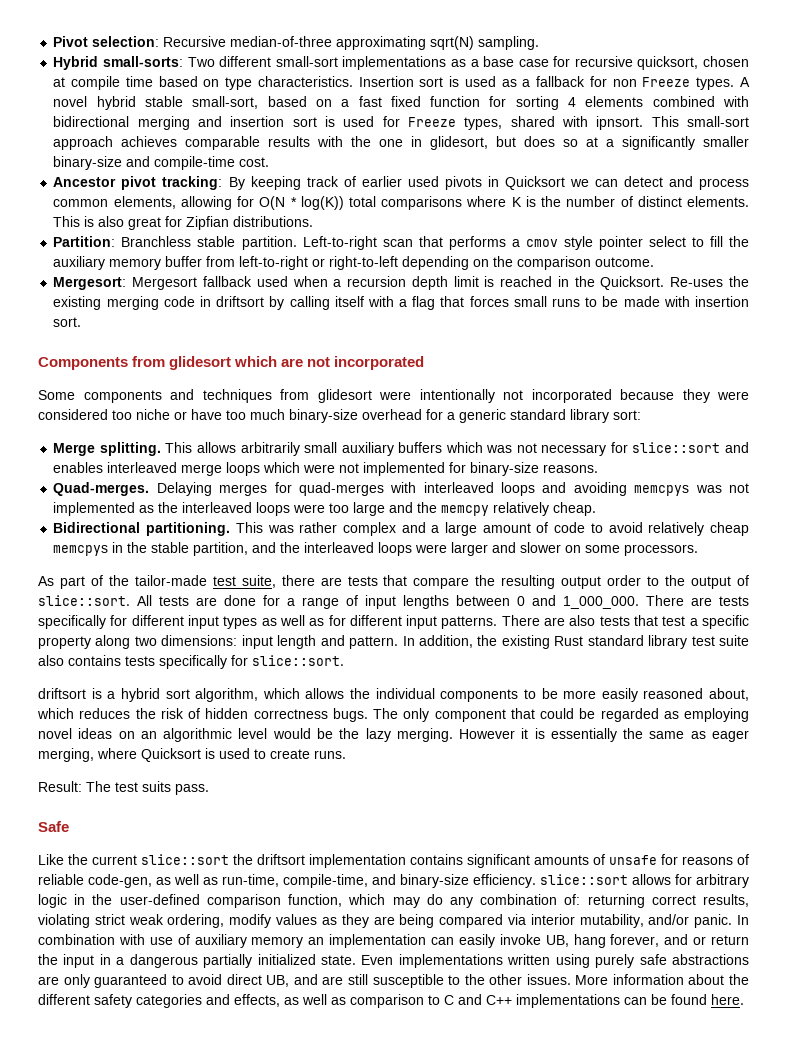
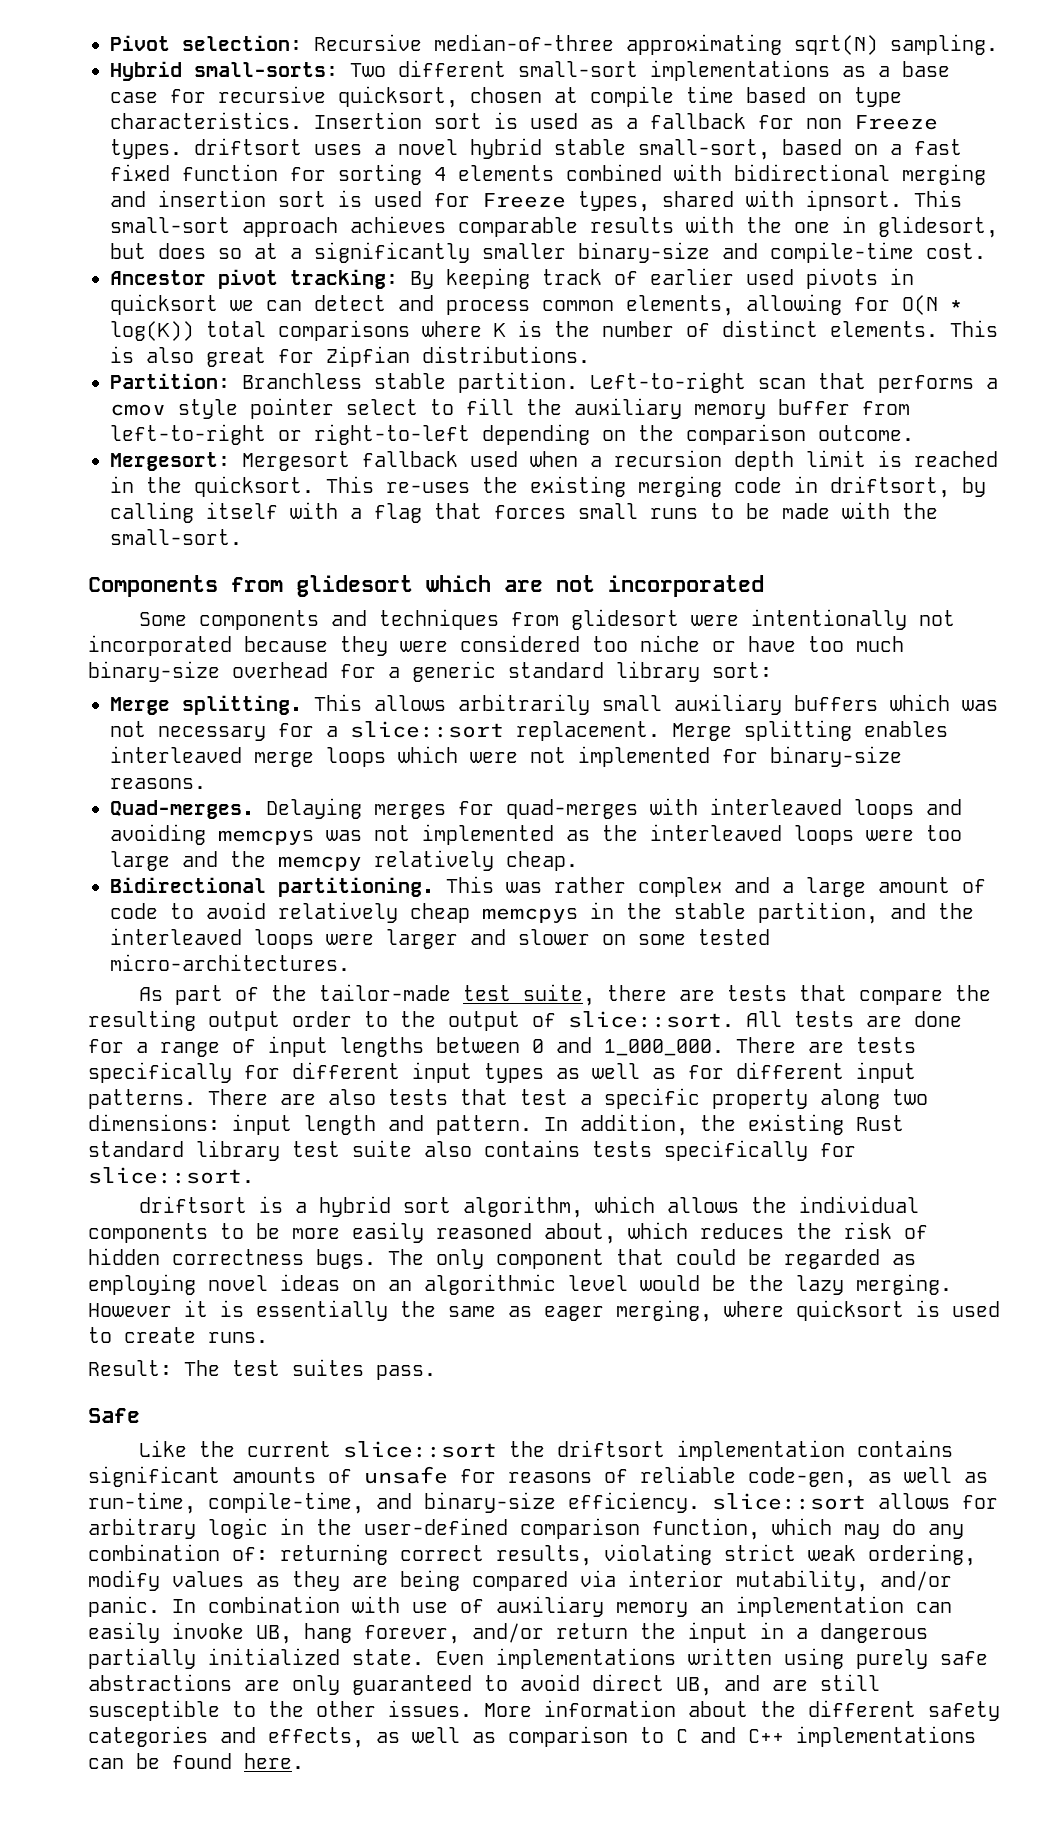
- Insertion sort is used as a fallback for non Freeze types. A novel hybrid stable small-sort, based on a fast fixed function for sorting 4 elements combined with bidirectional merging and insertion sort is used for Freeze types, shared with ipnsort.
+ Insertion sort is used as a fallback for non Freeze types. driftsort uses a novel hybrid stable small-sort, based on a fast fixed function for sorting 4 elements combined with bidirectional merging and insertion sort is used for Freeze types, shared with ipnsort.
- Ancestor pivot tracking: By keeping track of earlier used pivots in Quicksort we can detect and process common elements, allowing for O(N * log(K)) total comparisons where K is the number of distinct elements.
+ Ancestor pivot tracking: By keeping track of earlier used pivots in quicksort we can detect and process common elements, allowing for O(N * log(K)) total comparisons where K is the number of distinct elements.
- Mergesort: Mergesort fallback used when a recursion depth limit is reached in the Quicksort. Re-uses the existing merging code in driftsort by calling itself with a flag that forces small runs to be made with insertion sort.
+ Mergesort: Mergesort fallback used when a recursion depth limit is reached in the quicksort. This re-uses the existing merging code in driftsort, by calling itself with a flag that forces small runs to be made with the small-sort.
- This allows arbitrarily small auxiliary buffers which was not necessary for slice::sort and enables interleaved merge loops which were not implemented for binary-size reasons.
+ This allows arbitrarily small auxiliary buffers which was not necessary for a slice::sort replacement. Merge splitting enables interleaved merge loops which were not implemented for binary-size reasons.
- This was rather complex and a large amount of code to avoid relatively cheap memcpys in the stable partition, and the interleaved loops were larger and slower on some processors.
+ This was rather complex and a large amount of code to avoid relatively cheap memcpys in the stable partition, and the interleaved loops were larger and slower on some tested micro-architectures.
- However it is essentially the same as eager merging, where Quicksort is used to create runs.
+ However it is essentially the same as eager merging, where quicksort is used to create runs.
- Result: The test suits pass.
+ Result: The test suites pass.
- In combination with use of auxiliary memory an implementation can easily invoke UB, hang forever, and or return the input in a dangerous partially initialized state.
+ In combination with use of auxiliary memory an implementation can easily invoke UB, hang forever, and/or return the input in a dangerous partially initialized state.

